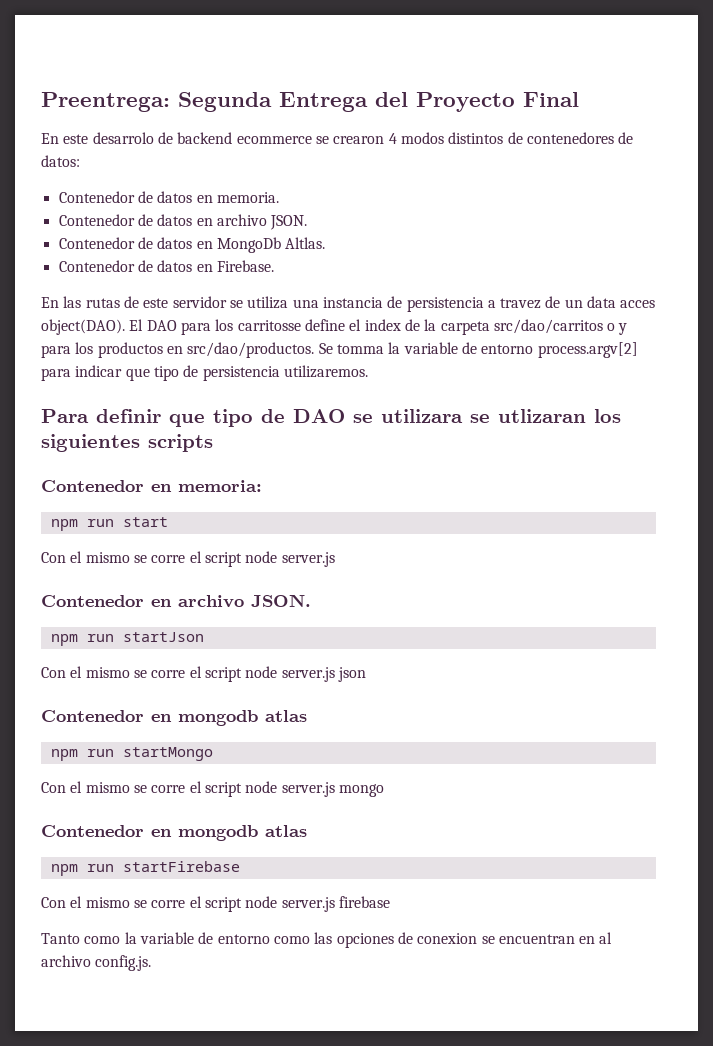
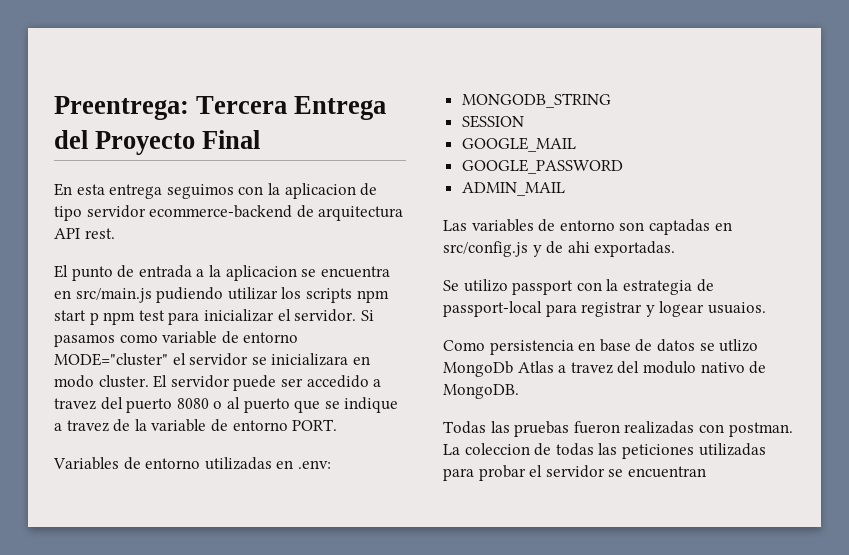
- Preentrega: Segunda Entrega del Proyecto Final
+ Preentrega: Tercera Entrega del Proyecto Final
- En este desarrolo de backend ecommerce se crearon 4 modos distintos de contenedores de datos:
- Contenedor de datos en memoria.
- Contenedor de datos en archivo JSON.
- Contenedor de datos en MongoDb Altlas.
- Contenedor de datos en Firebase.
- En las rutas de este servidor se utiliza una instancia de persistencia a travez de un data acces object(DAO). El DAO para los carritosse define el index de la carpeta src/dao/carritos o y para los productos en src/dao/productos. Se tomma la variable de entorno process.argv[2] para indicar que tipo de persistencia utilizaremos.
- Para definir que tipo de DAO se utilizara se utlizaran los siguientes scripts
- Contenedor en memoria:
- npm run start
- Con el mismo se corre el script node server.js
- Contenedor en archivo JSON.
- npm run startJson
- Con el mismo se corre el script node server.js json
- Contenedor en mongodb atlas
- npm run startMongo
- Con el mismo se corre el script node server.js mongo
- Contenedor en mongodb atlas
- npm run startFirebase
- Con el mismo se corre el script node server.js firebase
- Tanto como la variable de entorno como las opciones de conexion se encuentran en al archivo config.js.
+ En esta entrega seguimos con la aplicacion de tipo servidor ecommerce-backend de arquitectura API rest.
+ El punto de entrada a la aplicacion se encuentra en src/main.js pudiendo utilizar los scripts npm start p npm test para inicializar el servidor. Si pasamos como variable de entorno MODE="cluster" el servidor se inicializara en modo cluster. El servidor puede ser accedido a travez del puerto 8080 o al puerto que se indique a travez de la variable de entorno PORT.
+ Variables de entorno utilizadas en .env:
+ MONGODB_STRING
+ SESSION
+ GOOGLE_MAIL
+ GOOGLE_PASSWORD
+ ADMIN_MAIL
+ Las variables de entorno son captadas en src/config.js y de ahi exportadas.
+ Se utilizo passport con la estrategia de passport-local para registrar y logear usuaios.
+ Como persistencia en base de datos se utlizo MongoDb Atlas a travez del modulo nativo de MongoDB.
+ Todas las pruebas fueron realizadas con postman. La coleccion de todas las peticiones utilizadas para probar el servidor se encuentran

